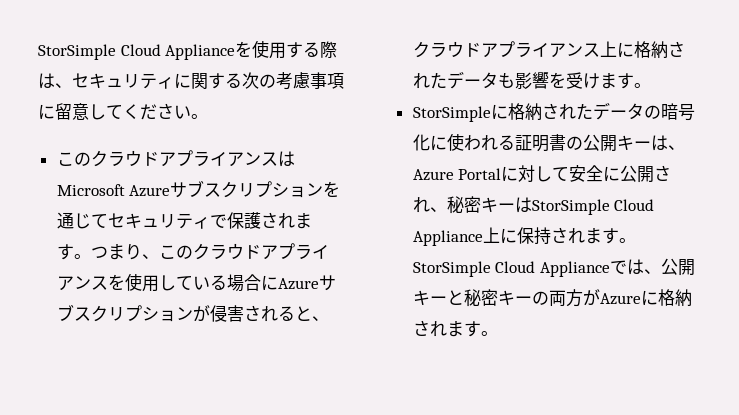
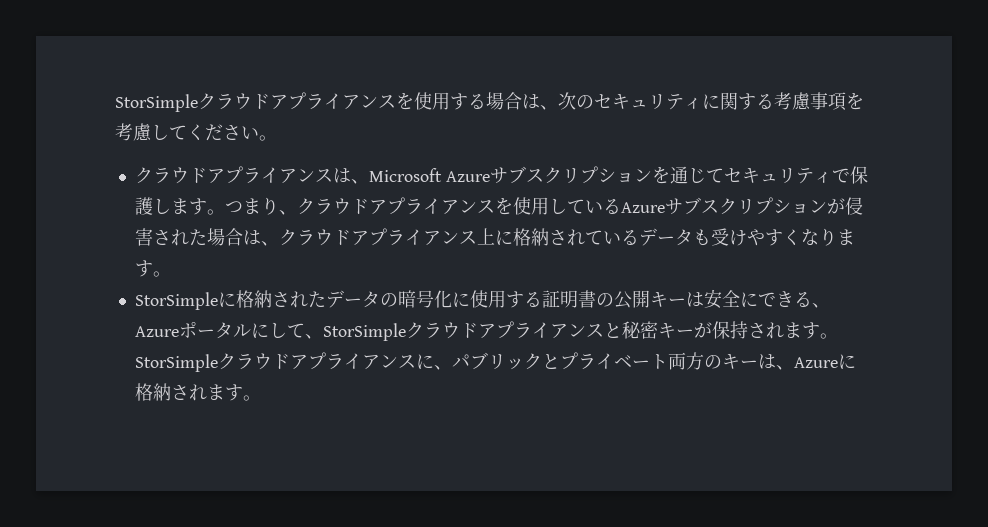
- StorSimple Cloud Applianceを使用する際は、セキュリティに関する次の考慮事項に留意してください。
+ StorSimpleクラウドアプライアンスを使用する場合は、次のセキュリティに関する考慮事項を考慮してください。
- このクラウドアプライアンスはMicrosoft Azureサブスクリプションを通じてセキュリティで保護されます。
+ クラウドアプライアンスは、Microsoft Azureサブスクリプションを通じてセキュリティで保護します。
- つまり、このクラウドアプライアンスを使用している場合にAzureサブスクリプションが侵害されると、クラウドアプライアンス上に格納されたデータも影響を受けます。
+ つまり、クラウドアプライアンスを使用しているAzureサブスクリプションが侵害された場合は、クラウドアプライアンス上に格納されているデータも受けやすくなります。
- StorSimpleに格納されたデータの暗号化に使われる証明書の公開キーは、Azure Portalに対して安全に公開され、秘密キーはStorSimple Cloud Appliance上に保持されます。
+ StorSimpleに格納されたデータの暗号化に使用する証明書の公開キーは安全にできる、Azureポータルにして、StorSimpleクラウドアプライアンスと秘密キーが保持されます。
- StorSimple Cloud Applianceでは、公開キーと秘密キーの両方がAzureに格納されます。
+ StorSimpleクラウドアプライアンスに、パブリックとプライベート両方のキーは、Azureに格納されます。

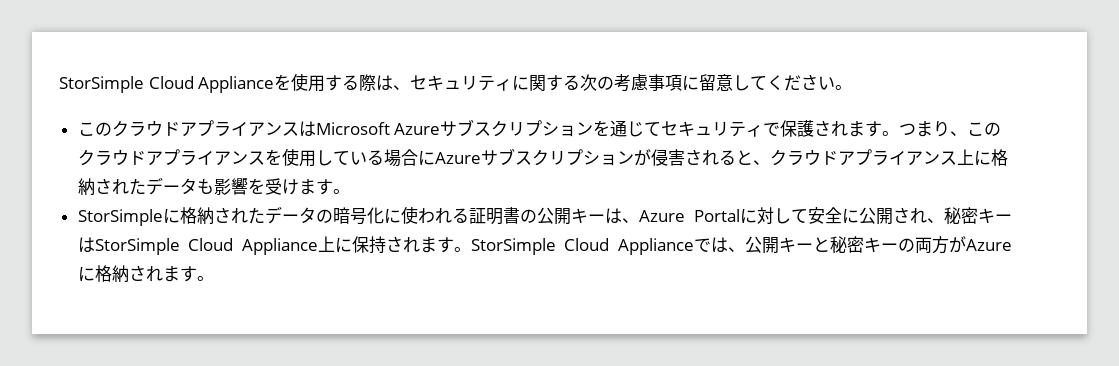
- StorSimpleクラウドアプライアンスを使用する場合は、次のセキュリティに関する考慮事項を考慮してください。
+ StorSimple Cloud Applianceを使用する際は、セキュリティに関する次の考慮事項に留意してください。
- クラウドアプライアンスは、Microsoft Azureサブスクリプションを通じてセキュリティで保護します。
+ このクラウドアプライアンスはMicrosoft Azureサブスクリプションを通じてセキュリティで保護されます。
- つまり、クラウドアプライアンスを使用しているAzureサブスクリプションが侵害された場合は、クラウドアプライアンス上に格納されているデータも受けやすくなります。
+ つまり、このクラウドアプライアンスを使用している場合にAzureサブスクリプションが侵害されると、クラウドアプライアンス上に格納されたデータも影響を受けます。
- StorSimpleに格納されたデータの暗号化に使用する証明書の公開キーは安全にできる、Azureポータルにして、StorSimpleクラウドアプライアンスと秘密キーが保持されます。
+ StorSimpleに格納されたデータの暗号化に使われる証明書の公開キーは、Azure Portalに対して安全に公開され、秘密キーはStorSimple Cloud Appliance上に保持されます。
- StorSimpleクラウドアプライアンスに、パブリックとプライベート両方のキーは、Azureに格納されます。
+ StorSimple Cloud Applianceでは、公開キーと秘密キーの両方がAzureに格納されます。

